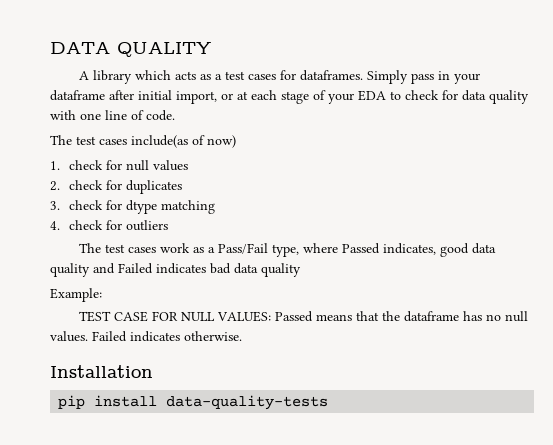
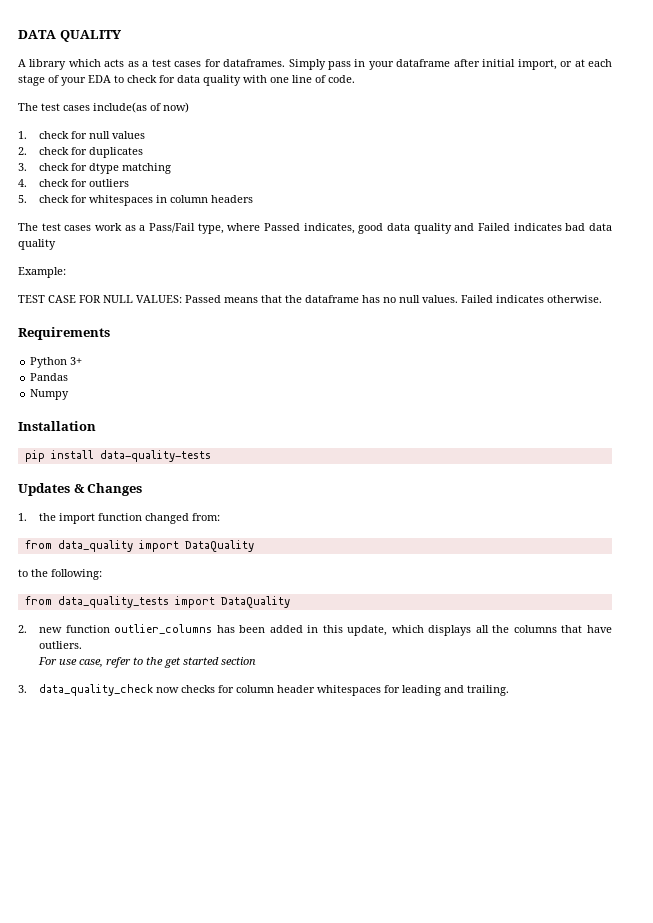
+ 5. check for whitespaces in column headers
+ Requirements
+ Python 3+
+ Pandas
+ Numpy
+ Updates & Changes
+ 1. the import function changed from:
+ from data_quality import DataQuality
+ to the following:
+ from data_quality_tests import DataQuality
+ 2. new function outlier_columns has been added in this update, which displays all the columns that have outliers.
+ For use case, refer to the get started section
+ 3. data_quality_check now checks for column header whitespaces for leading and trailing.

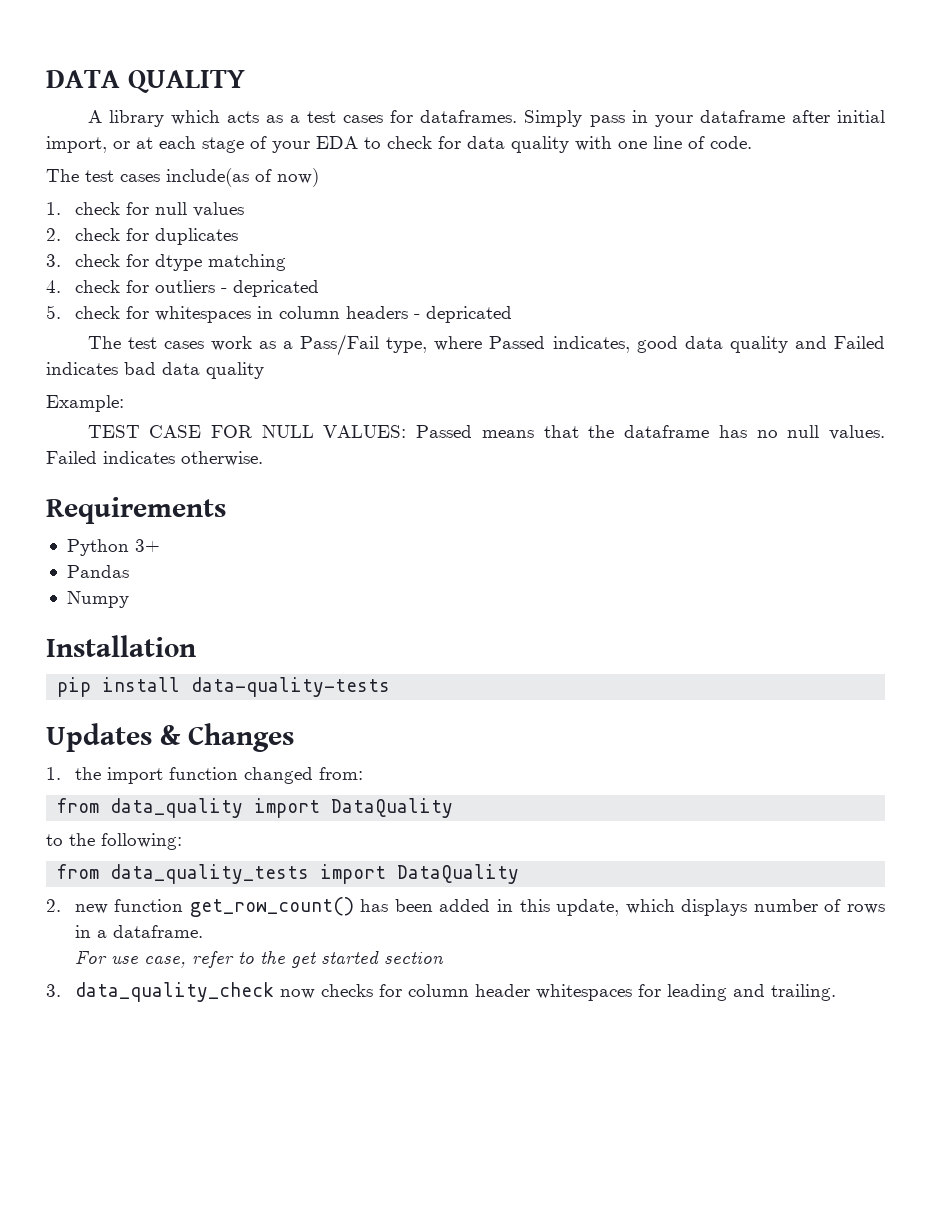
- 4. check for outliers
+ 4. check for outliers - depricated
- 5. check for whitespaces in column headers
+ 5. check for whitespaces in column headers - depricated
- 2. new function outlier_columns has been added in this update, which displays all the columns that have outliers.
+ 2. new function get_row_count() has been added in this update, which displays number of rows in a dataframe.

